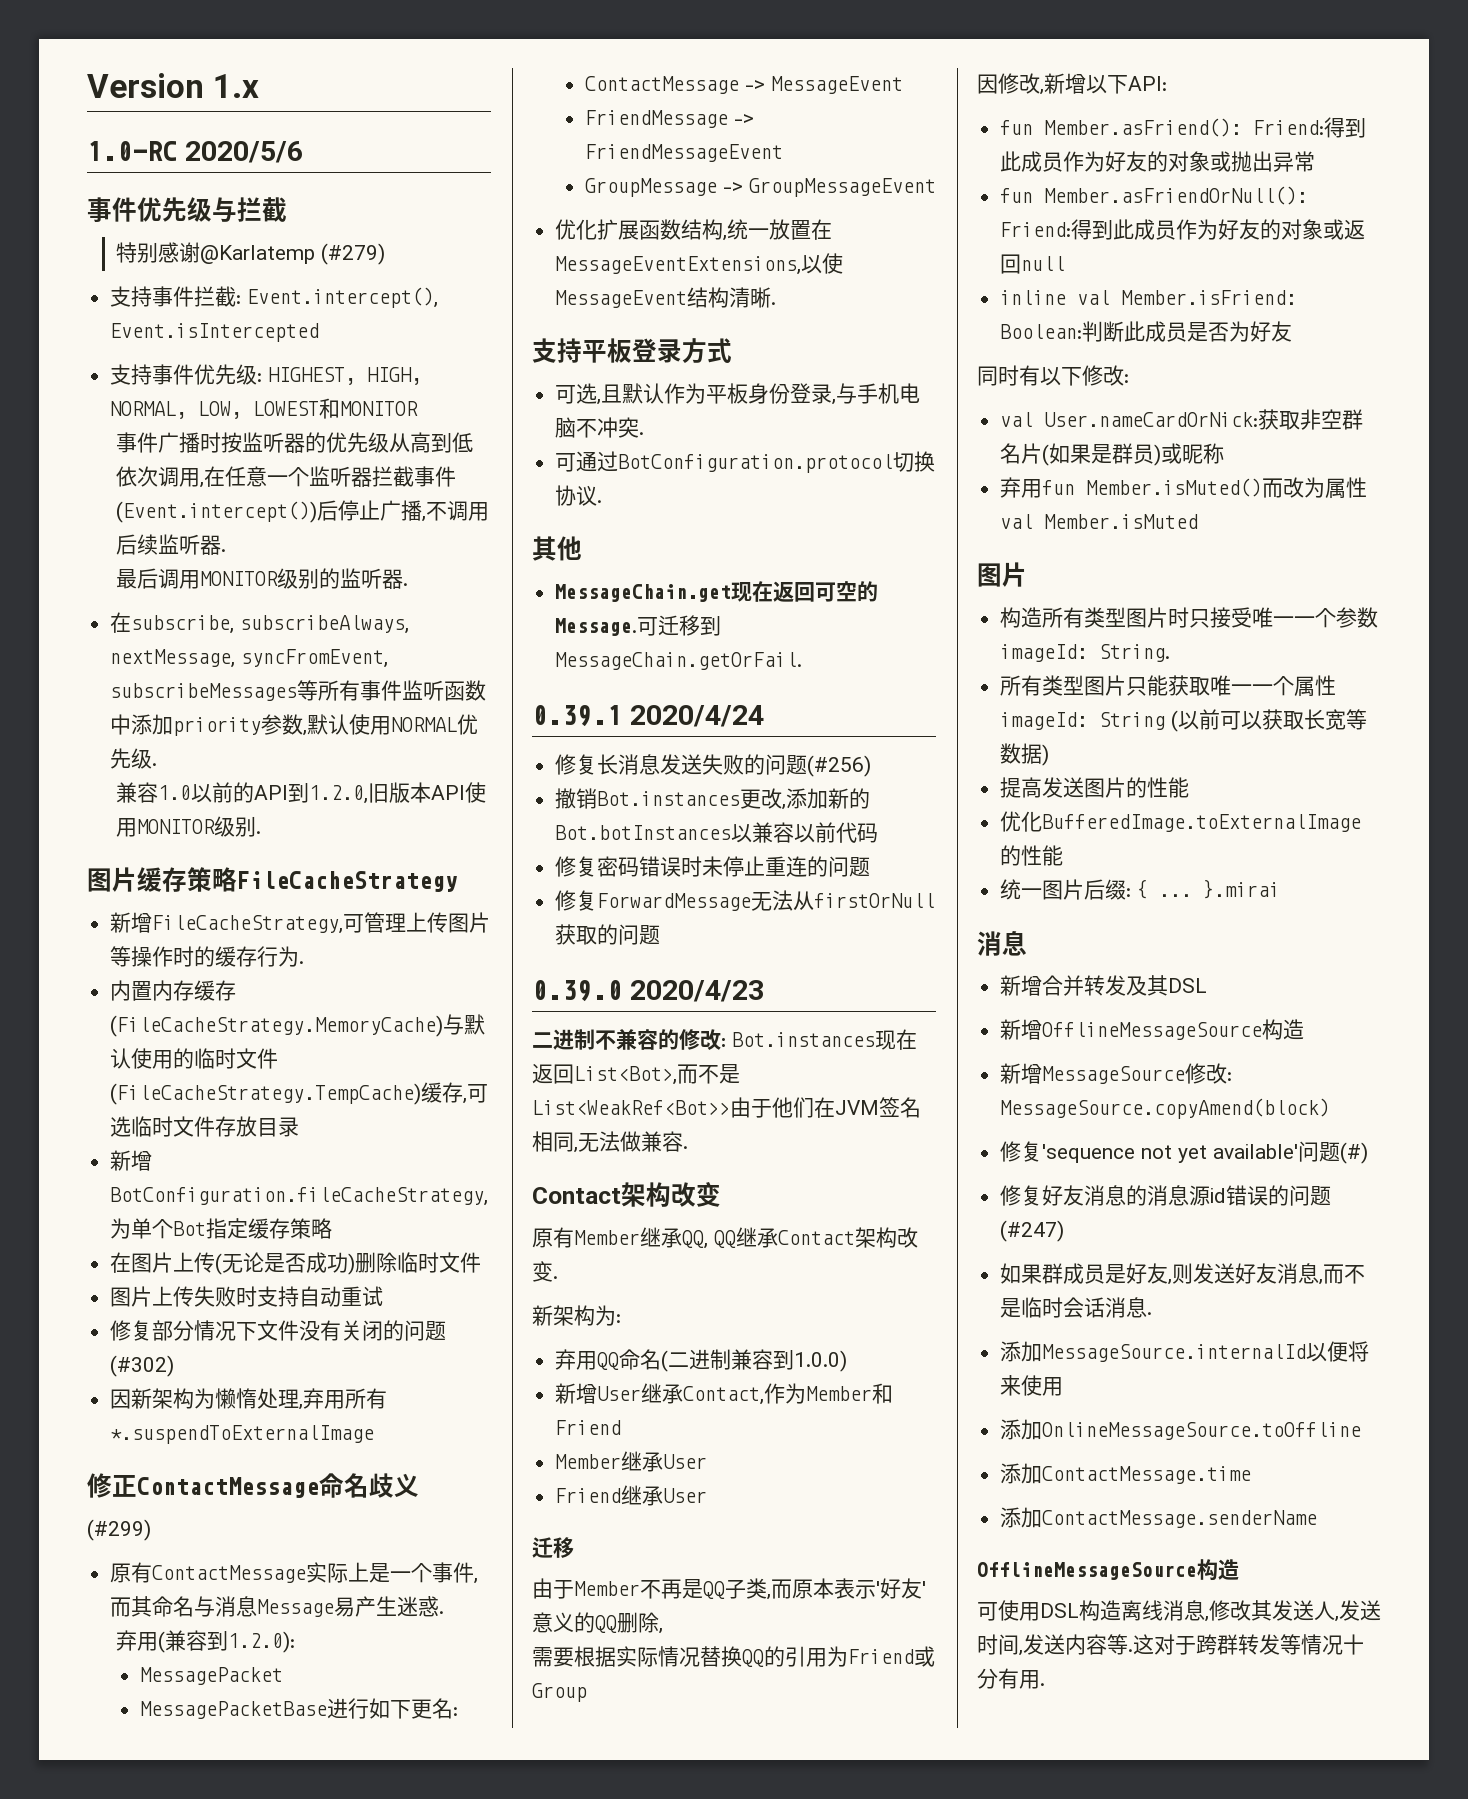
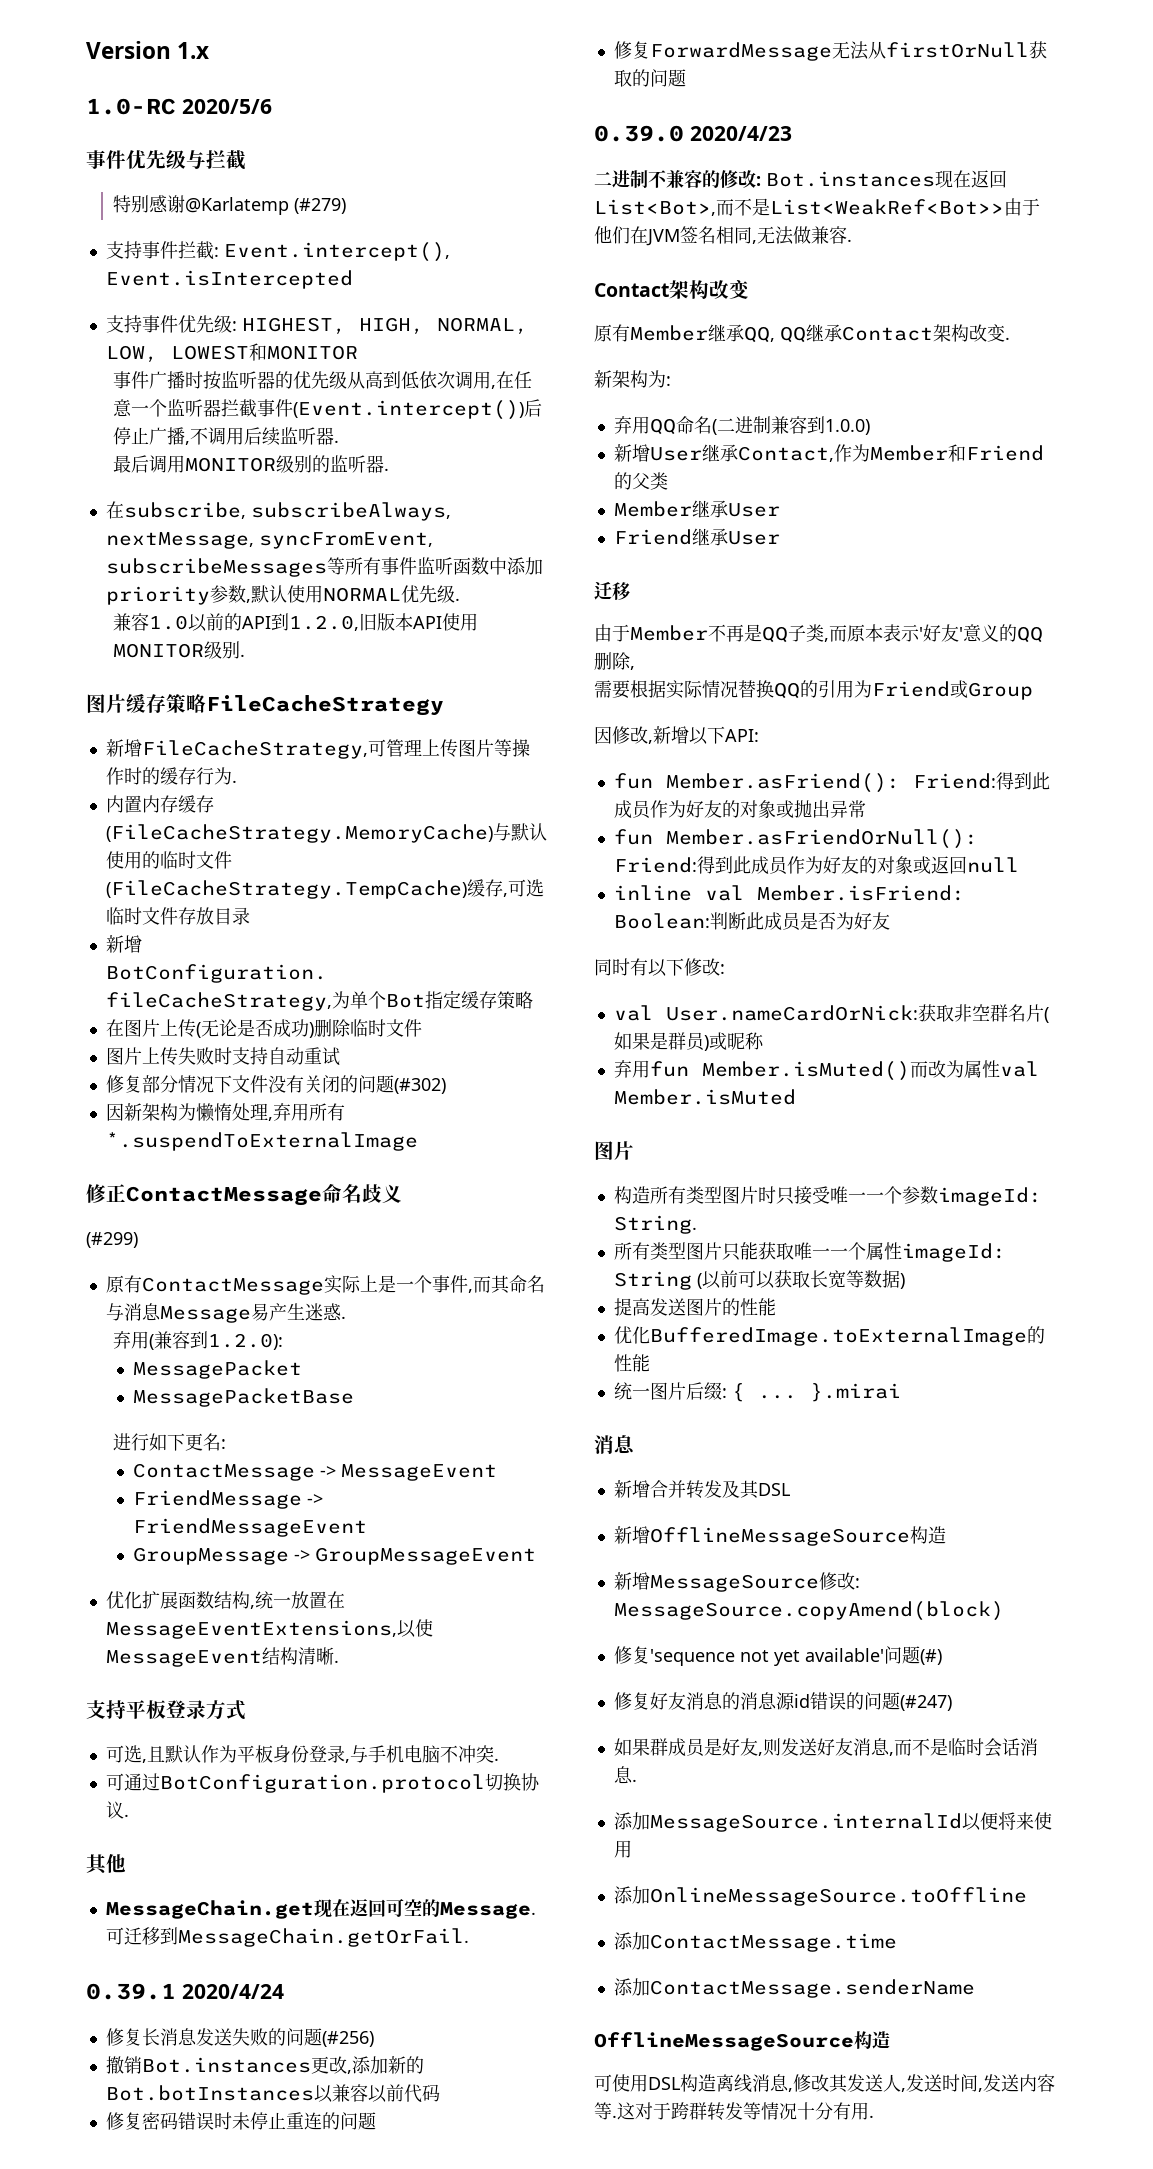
- MessagePacketBase进行如下更名:
+ MessagePacketBase
+ 进行如下更名:
- 新增User继承Contact,作为Member和Friend
+ 新增User继承Contact,作为Member和Friend的父类

